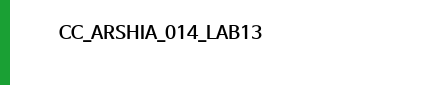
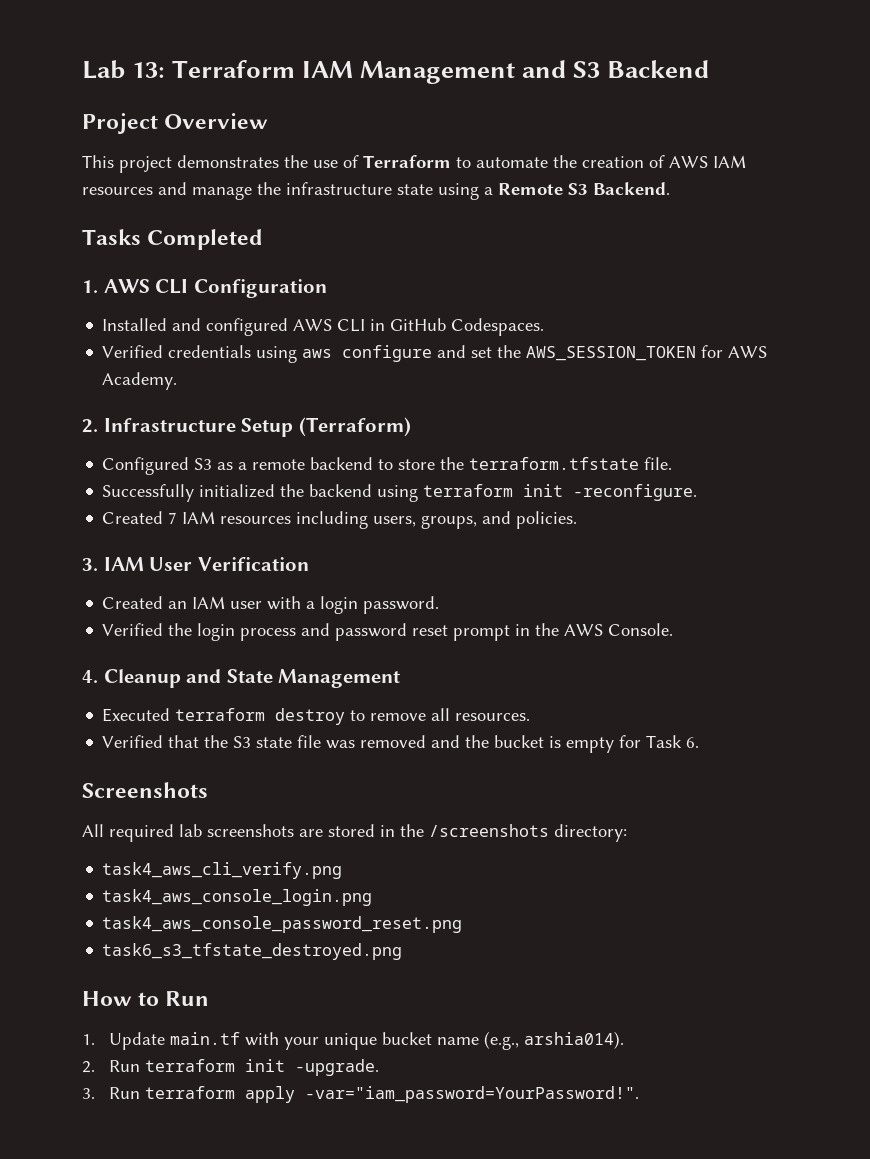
- CC_ARSHIA_014_LAB13
+ Lab 13: Terraform IAM Management and S3 Backend
+ Project Overview
+ This project demonstrates the use of Terraform to automate the creation of AWS IAM resources and manage the infrastructure state using a Remote S3 Backend.
+ Tasks Completed
+ 1. AWS CLI Configuration
+ Installed and configured AWS CLI in GitHub Codespaces.
+ Verified credentials using aws configure and set the AWS_SESSION_TOKEN for AWS Academy.
+ 2. Infrastructure Setup (Terraform)
+ Configured S3 as a remote backend to store the terraform.tfstate file.
+ Successfully initialized the backend using terraform init -reconfigure.
+ Created 7 IAM resources including users, groups, and policies.
+ 3. IAM User Verification
+ Created an IAM user with a login password.
+ Verified the login process and password reset prompt in the AWS Console.
+ 4. Cleanup and State Management
+ Executed terraform destroy to remove all resources.
+ Verified that the S3 state file was removed and the bucket is empty for Task 6.
+ Screenshots
+ All required lab screenshots are stored in the /screenshots directory:
+ task4_aws_cli_verify.png
+ task4_aws_console_login.png
+ task4_aws_console_password_reset.png
+ task6_s3_tfstate_destroyed.png
+ How to Run
+ 1. Update main.tf with your unique bucket name (e.g., arshia014).
+ 2. Run terraform init -upgrade.
+ 3. Run terraform apply -var="iam_password=YourPassword!".

